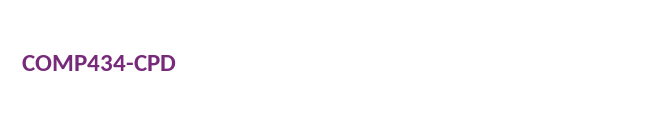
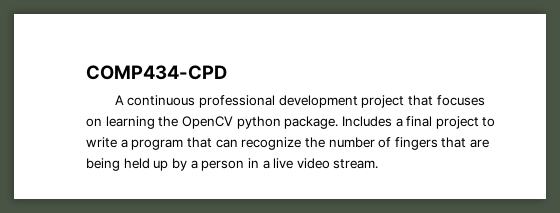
+ A continuous professional development project that focuses on learning the OpenCV python package. Includes a final project to write a program that can recognize the number of fingers that are being held up by a person in a live video stream.

